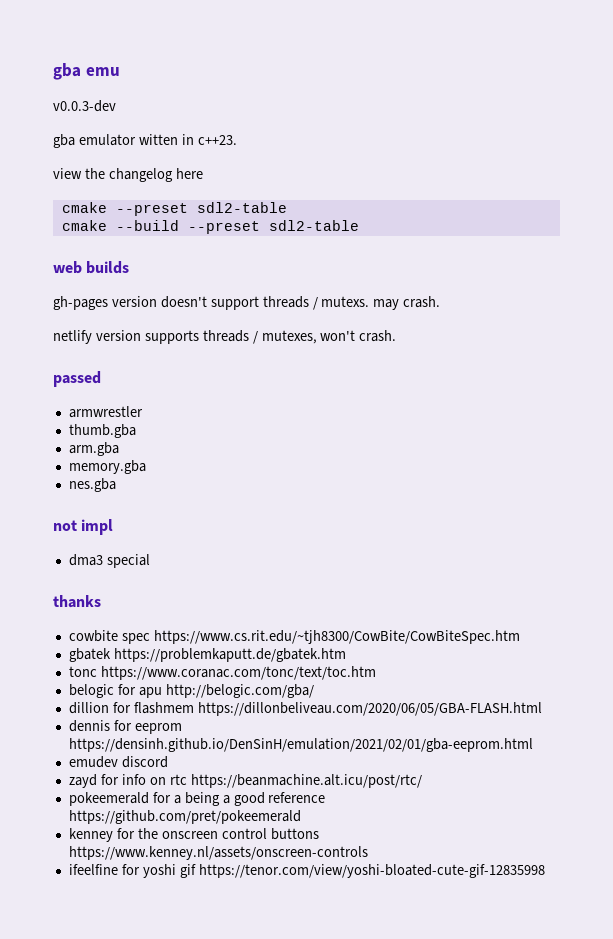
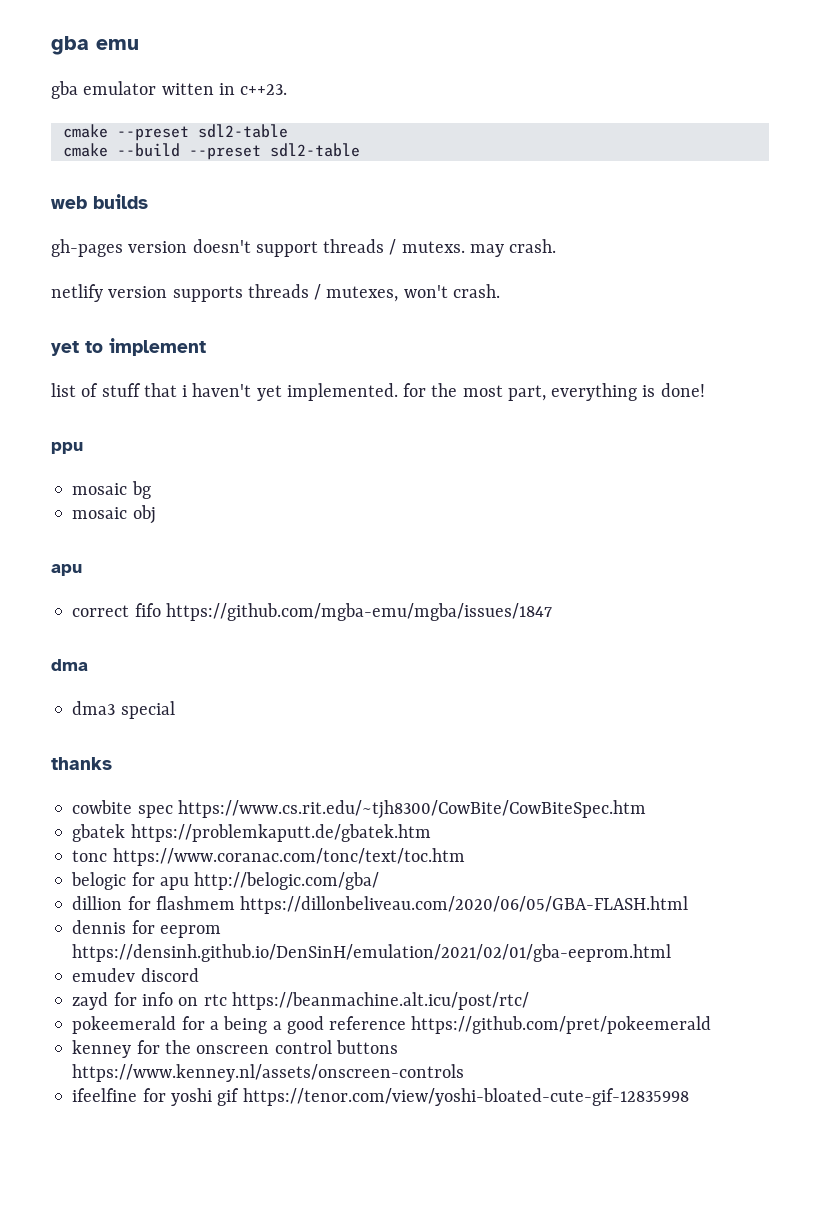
- v0.0.3-dev
- view the changelog here
- passed
- armwrestler
- thumb.gba
- arm.gba
- memory.gba
- nes.gba
- not impl
+ yet to implement
+ list of stuff that i haven't yet implemented. for the most part, everything is done!
+ ppu
+ mosaic bg
+ mosaic obj
+ apu
+ correct fifo https://github.com/mgba-emu/mgba/issues/1847
+ dma

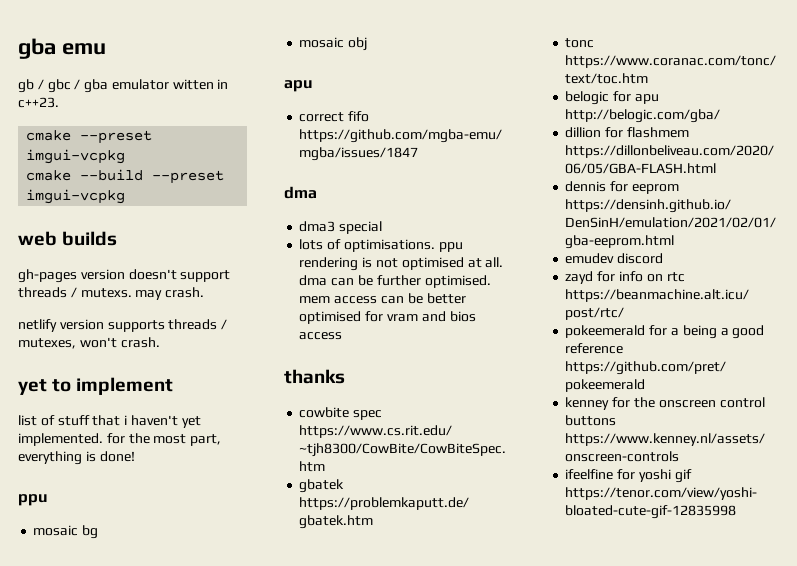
- gba emulator witten in c++23.
+ gb / gbc / gba emulator witten in c++23.
- cmake --preset sdl2-table
+ cmake --preset imgui-vcpkg
- cmake --build --preset sdl2-table
+ cmake --build --preset imgui-vcpkg
+ lots of optimisations. ppu rendering is not optimised at all. dma can be further optimised. mem access can be better optimised for vram and bios access

